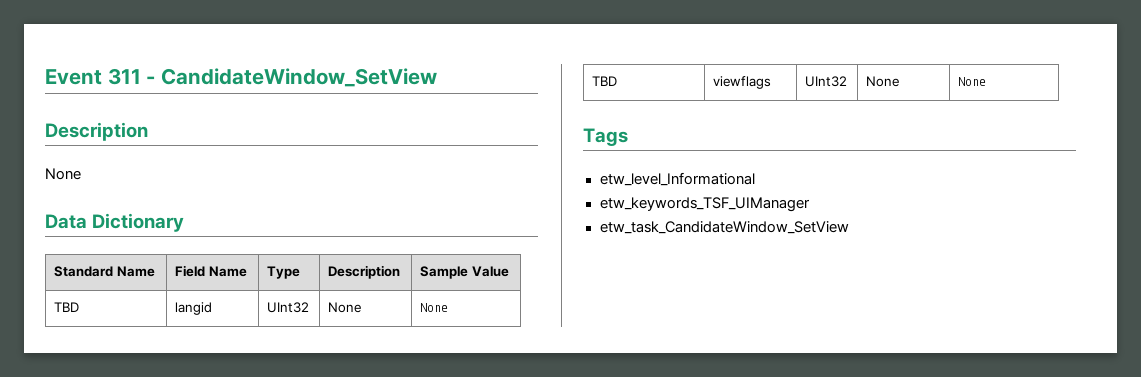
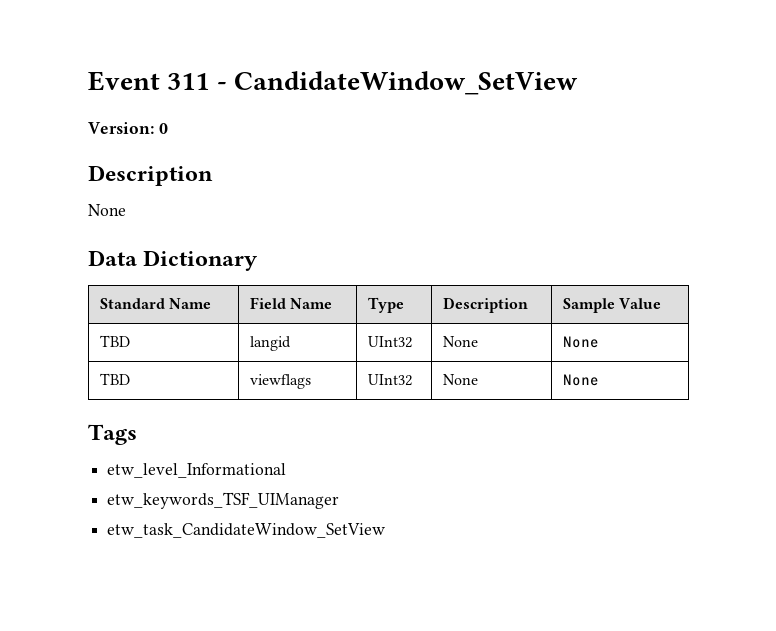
+ Version: 0

